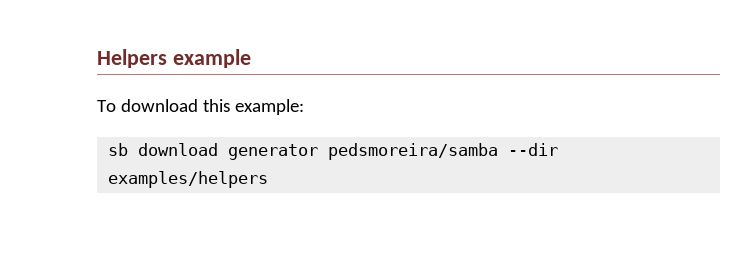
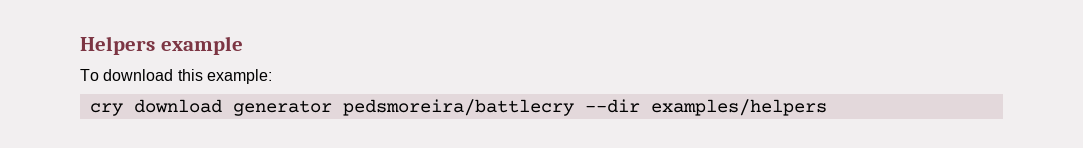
- sb download generator pedsmoreira/samba --dir examples/helpers
+ cry download generator pedsmoreira/battlecry --dir examples/helpers

